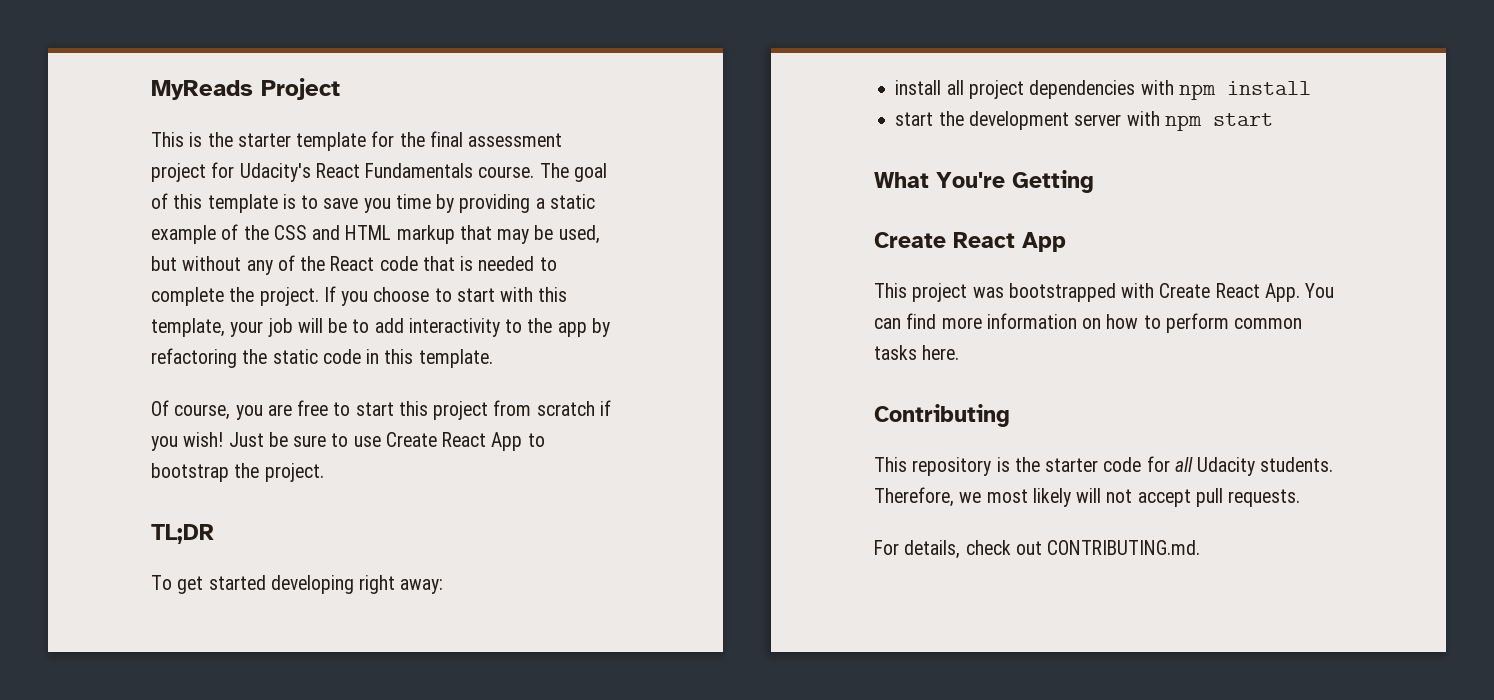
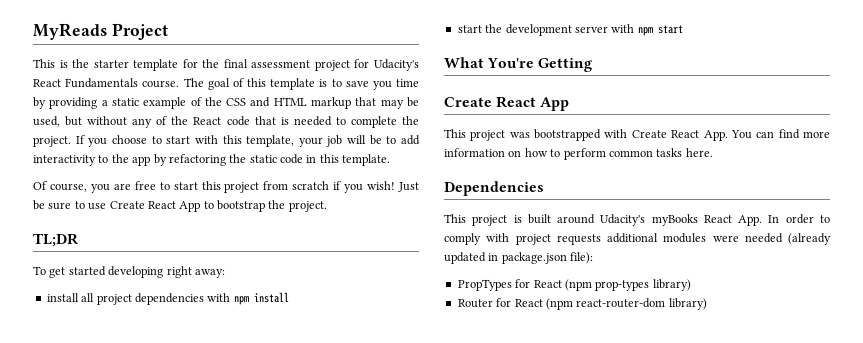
- Contributing
- This repository is the starter code for all Udacity students. Therefore, we most likely will not accept pull requests.
- For details, check out CONTRIBUTING.md.
+ Dependencies
+ This project is built around Udacity's myBooks React App. In order to comply with project requests additional modules were needed (already updated in package.json file):
+ PropTypes for React (npm prop-types library)
+ Router for React (npm react-router-dom library)

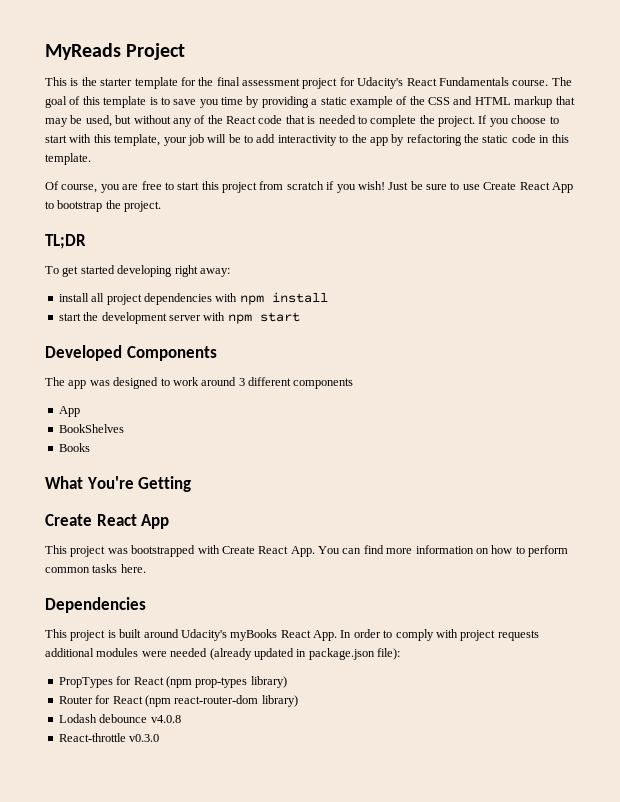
+ Developed Components
+ The app was designed to work around 3 different components
+ App
+ BookShelves
+ Books
+ Lodash debounce v4.0.8
+ React-throttle v0.3.0

